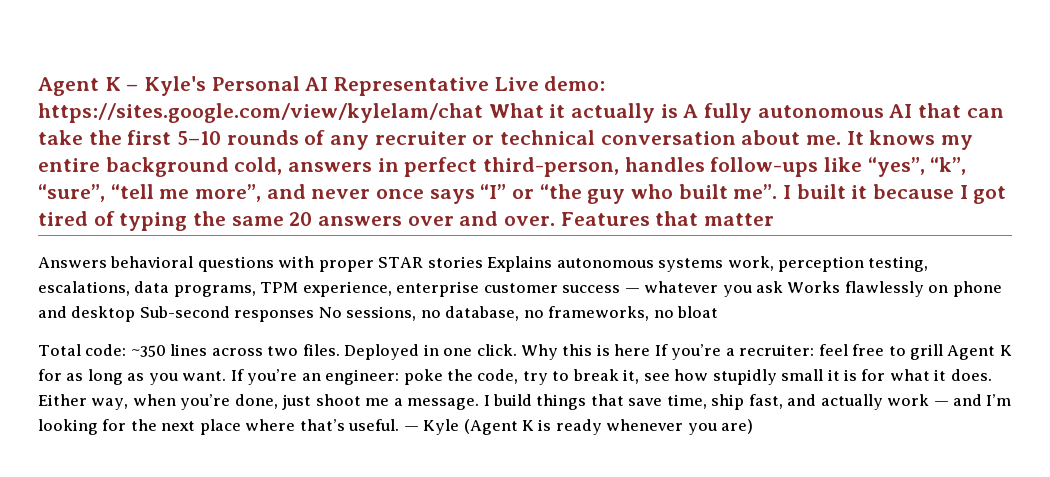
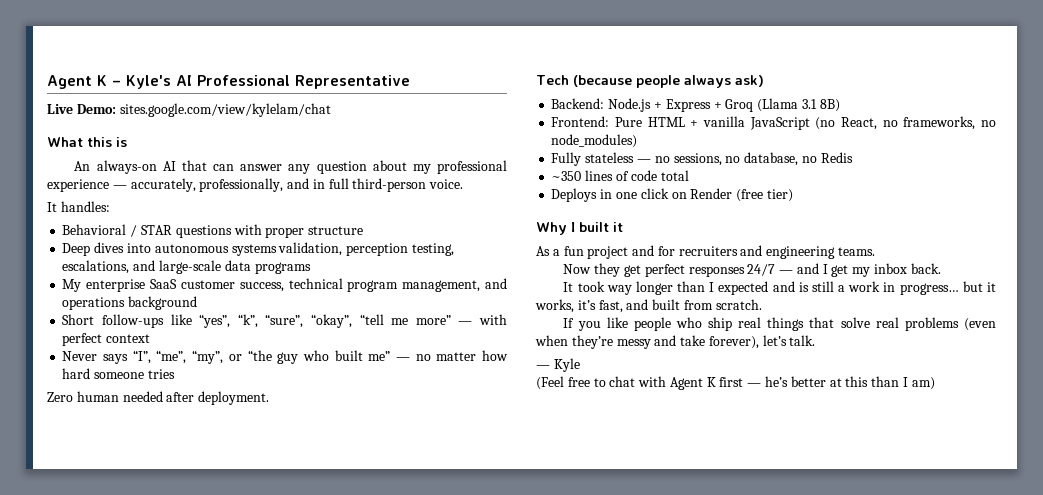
- Agent K – Kyle's Personal AI Representative Live demo: https://sites.google.com/view/kylelam/chat What it actually is A fully autonomous AI that can take the first 5–10 rounds of any recruiter or technical conversation about me. It knows my entire background cold, answers in perfect third-person, handles follow-ups like “yes”, “k”, “sure”, “tell me more”, and never once says “I” or “the guy who built me”. I built it because I got tired of typing the same 20 answers over and over. Features that matter
- Answers behavioral questions with proper STAR stories Explains autonomous systems work, perception testing, escalations, data programs, TPM experience, enterprise customer success — whatever you ask Works flawlessly on phone and desktop Sub-second responses No sessions, no database, no frameworks, no bloat
- Total code: ~350 lines across two files. Deployed in one click. Why this is here If you’re a recruiter: feel free to grill Agent K for as long as you want. If you’re an engineer: poke the code, try to break it, see how stupidly small it is for what it does. Either way, when you’re done, just shoot me a message. I build things that save time, ship fast, and actually work — and I’m looking for the next place where that’s useful. — Kyle (Agent K is ready whenever you are)
+ Agent K – Kyle's AI Professional Representative
+ Live Demo: sites.google.com/view/kylelam/chat
+ What this is
+ An always-on AI that can answer any question about my professional experience — accurately, professionally, and in full third-person voice.
+ It handles:
+ Behavioral / STAR questions with proper structure
+ Deep dives into autonomous systems validation, perception testing, escalations, and large-scale data programs
+ My enterprise SaaS customer success, technical program management, and operations background
+ Short follow-ups like “yes”, “k”, “sure”, “okay”, “tell me more” — with perfect context
+ Never says “I”, “me”, “my”, or “the guy who built me” — no matter how hard someone tries
+ Zero human needed after deployment.
+ Tech (because people always ask)
+ Backend: Node.js + Express + Groq (Llama 3.1 8B)
+ Frontend: Pure HTML + vanilla JavaScript (no React, no frameworks, no node_modules)
+ Fully stateless — no sessions, no database, no Redis
+ ~350 lines of code total
+ Deploys in one click on Render (free tier)
+ Why I built it
+ As a fun project and for recruiters and engineering teams.
+ Now they get perfect responses 24/7 — and I get my inbox back.
+ It took way longer than I expected and is still a work in progress… but it works, it’s fast, and built from scratch.
+ If you like people who ship real things that solve real problems (even when they’re messy and take forever), let’s talk.
+ — Kyle
+ (Feel free to chat with Agent K first — he’s better at this than I am)

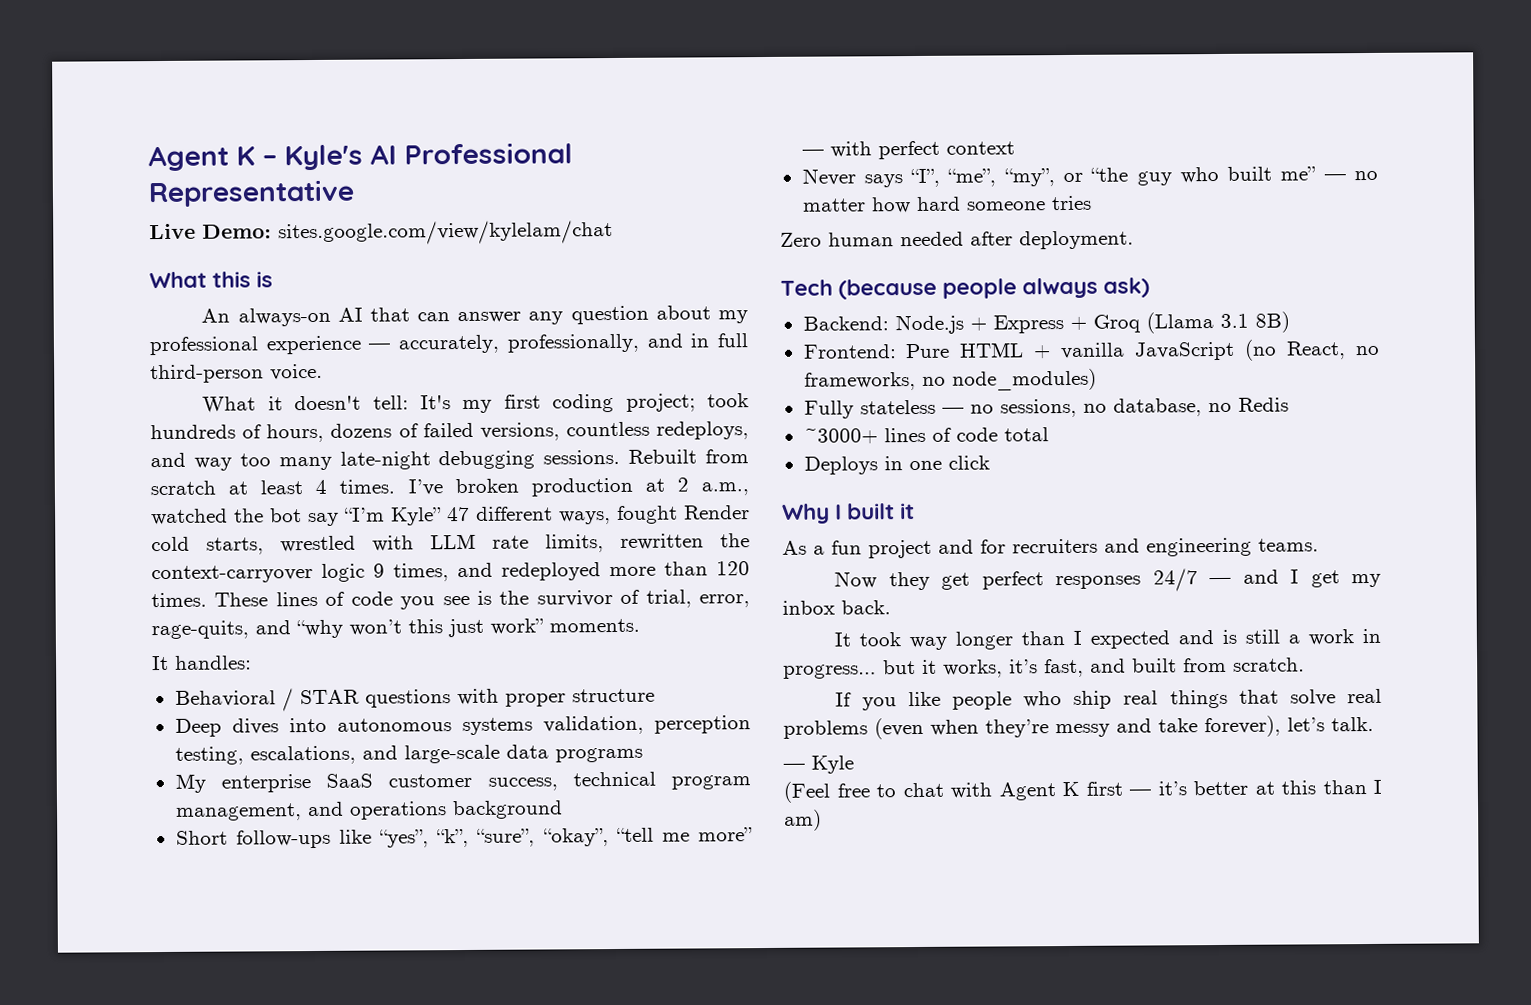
+ What it doesn't tell: It's my first coding project; took hundreds of hours, dozens of failed versions, countless redeploys, and way too many late-night debugging sessions. Rebuilt from scratch at least 4 times. I’ve broken production at 2 a.m., watched the bot say “I’m Kyle” 47 different ways, fought Render cold starts, wrestled with LLM rate limits, rewritten the context-carryover logic 9 times, and redeployed more than 120 times. These lines of code you see is the survivor of trial, error, rage-quits, and “why won’t this just work” moments.
- ~350 lines of code total
+ ~3000+ lines of code total
- Deploys in one click on Render (free tier)
+ Deploys in one click
- (Feel free to chat with Agent K first — he’s better at this than I am)
+ (Feel free to chat with Agent K first — it’s better at this than I am)

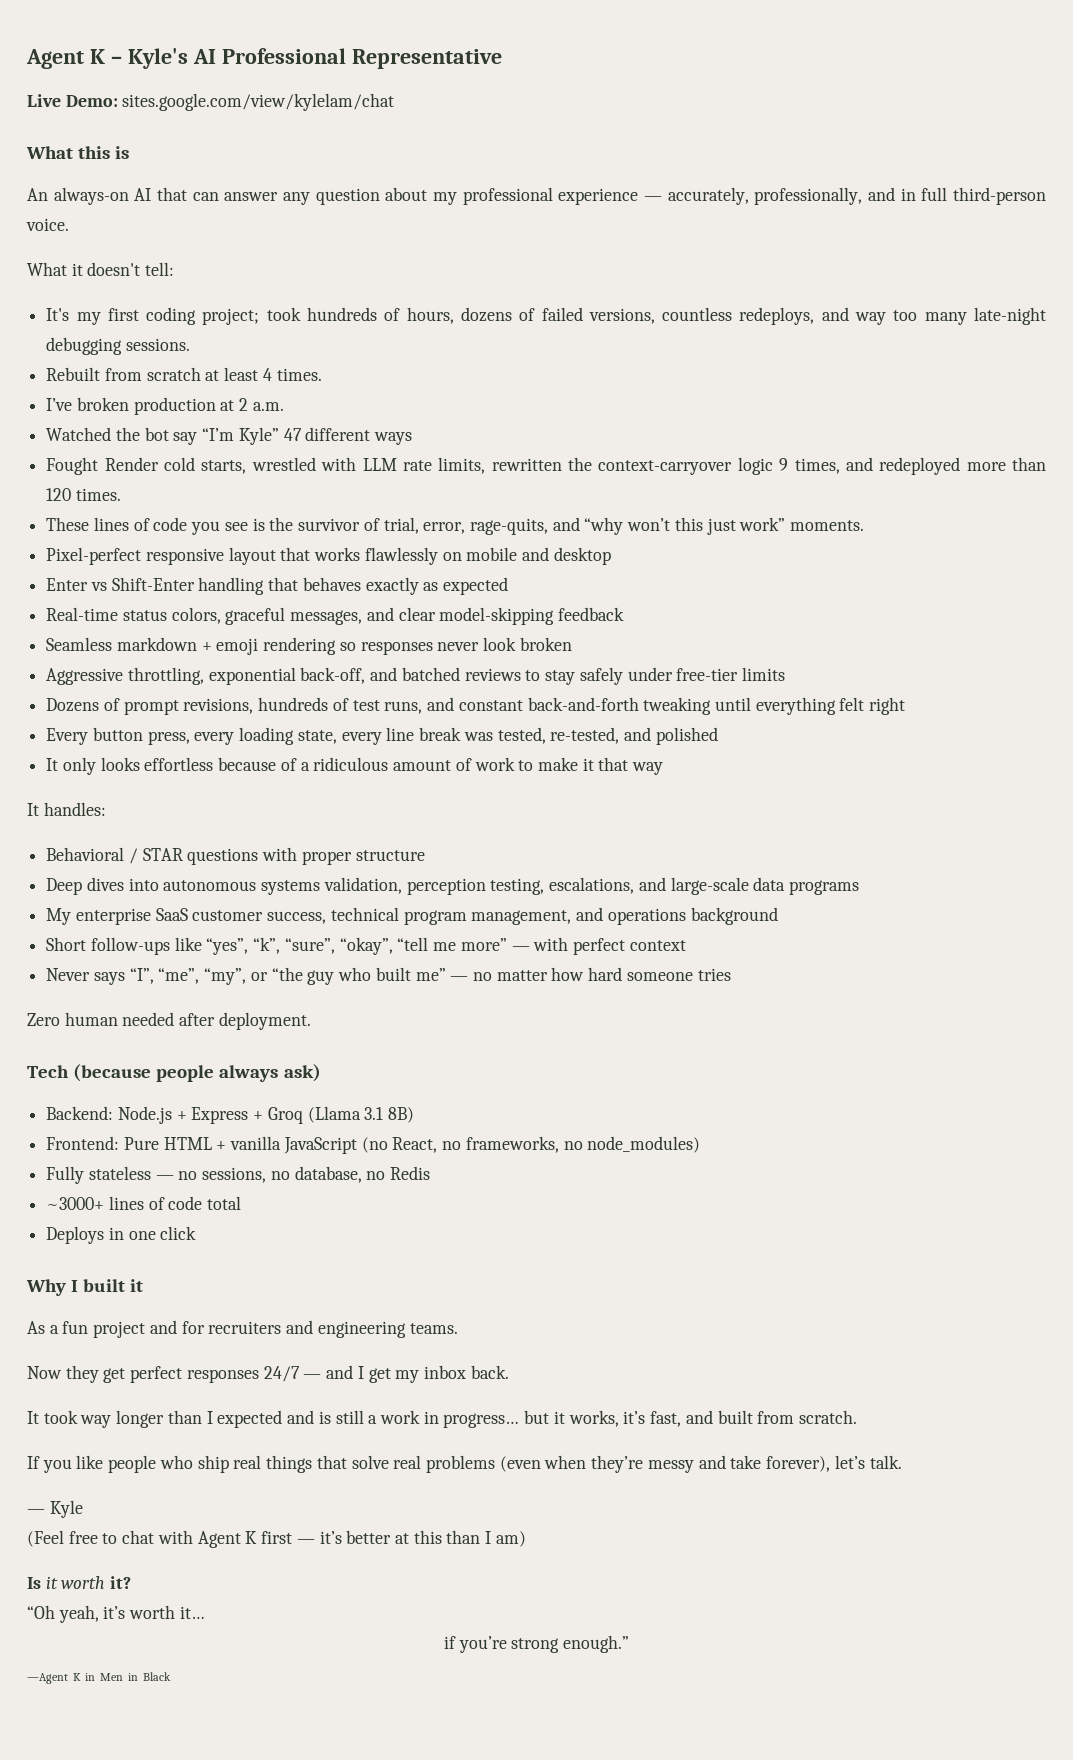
- What it doesn't tell: It's my first coding project;
+ What it doesn't tell:
+ It's my first coding project;
- took hundreds of hours, dozens of failed versions, countless redeploys, and way too many late-night debugging sessions. Rebuilt from scratch at least 4 times. I’ve broken production at 2 a.m., watched the bot say “I’m Kyle” 47 different ways, fought Render cold starts, wrestled with LLM rate limits, rewritten the context-carryover logic 9 times, and redeployed more than 120 times. These lines of code you see is the survivor of trial, error, rage-quits, and “why won’t this just work” moments.
+ took hundreds of hours, dozens of failed versions, countless redeploys, and way too many late-night debugging sessions.
+ Rebuilt from scratch at least 4 times.
+ I’ve broken production at 2 a.m.
+ Watched the bot say “I’m Kyle” 47 different ways
+ Fought Render cold starts, wrestled with LLM rate limits, rewritten the context-carryover logic 9 times, and redeployed more than 120 times.
+ These lines of code you see is the survivor of trial, error, rage-quits, and “why won’t this just work” moments.
+ Pixel-perfect responsive layout that works flawlessly on mobile and desktop
+ Enter vs Shift-Enter handling that behaves exactly as expected
+ Real-time status colors, graceful messages, and clear model-skipping feedback
+ Seamless markdown + emoji rendering so responses never look broken
+ Aggressive throttling, exponential back-off, and batched reviews to stay safely under free-tier limits
+ Dozens of prompt revisions, hundreds of test runs, and constant back-and-forth tweaking until everything felt right
+ Every button press, every loading state, every line break was tested, re-tested, and polished
+ It only looks effortless because of a ridiculous amount of work to make it that way
+ Is it worth it?
+ “Oh yeah, it’s worth it…
+ if you’re strong enough.”
+ —Agent K in Men in Black

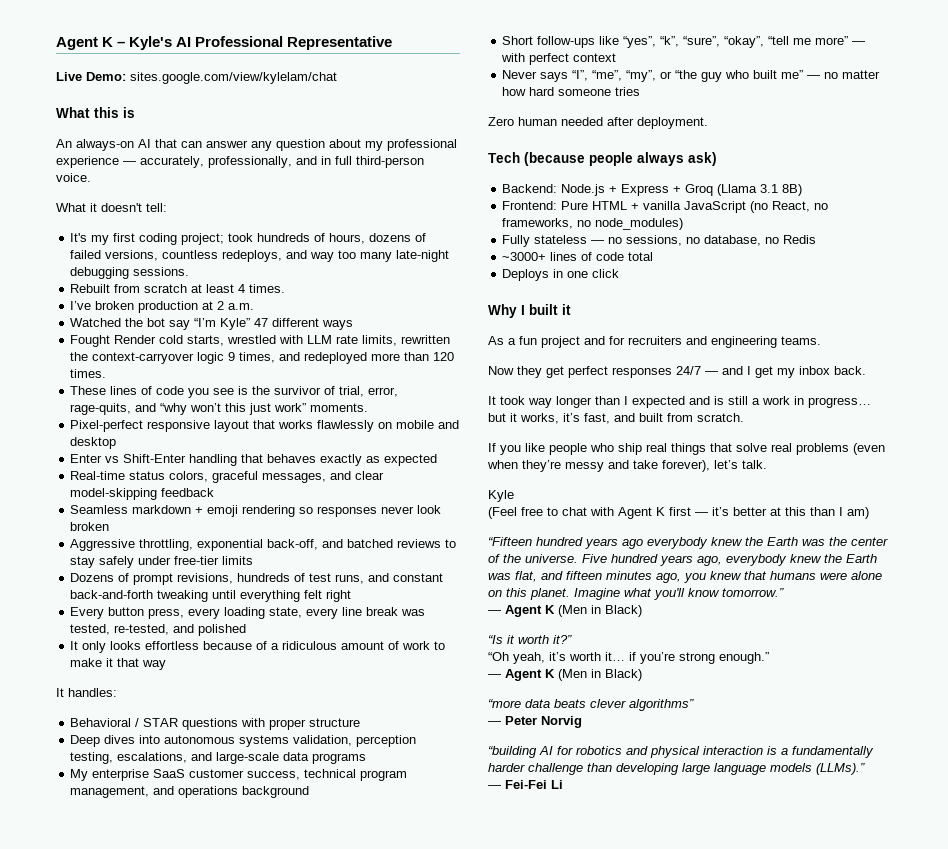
- — Kyle
+ Kyle
- Is it worth it?
+ “Fifteen hundred years ago everybody knew the Earth was the center of the universe. Five hundred years ago, everybody knew the Earth was flat, and fifteen minutes ago, you knew that humans were alone on this planet. Imagine what you'll know tomorrow.”
+ — Agent K (Men in Black)
+ “Is it worth it?”
- “Oh yeah, it’s worth it…
- if you’re strong enough.”
- —Agent K in Men in Black
+ “Oh yeah, it’s worth it… if you’re strong enough.”
+ — Agent K (Men in Black)
+ “more data beats clever algorithms”
+ — Peter Norvig
+ “building AI for robotics and physical interaction is a fundamentally harder challenge than developing large language models (LLMs).”
+ — Fei-Fei Li

